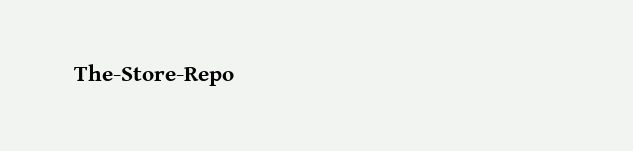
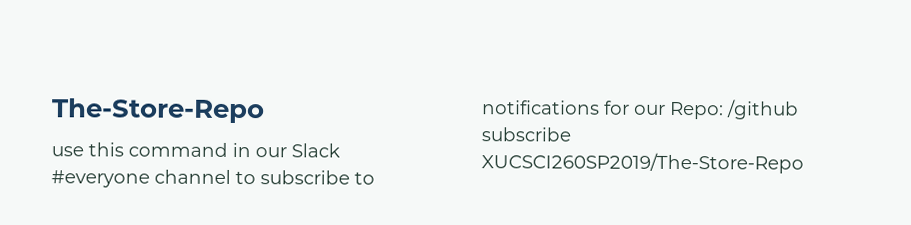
+ use this command in our Slack #everyone channel to subscribe to notifications for our Repo: /github subscribe XUCSCI260SP2019/The-Store-Repo

